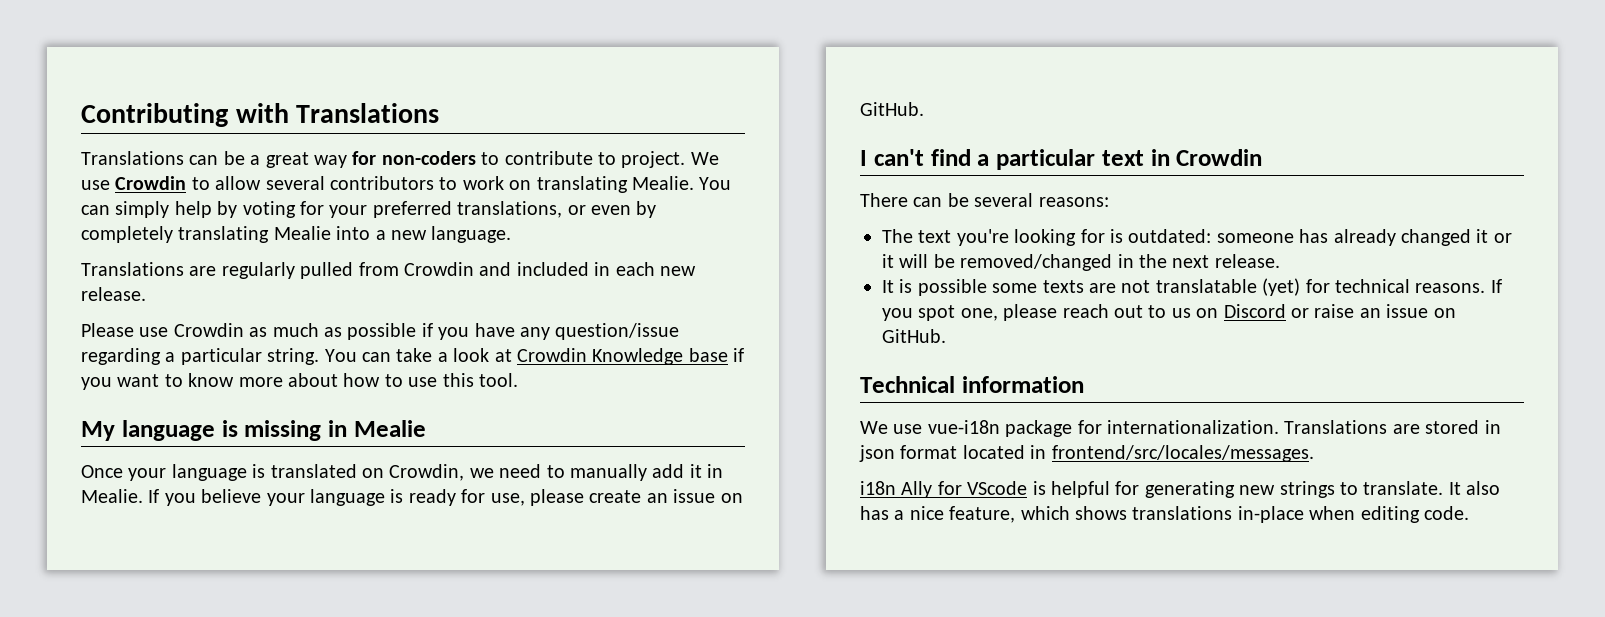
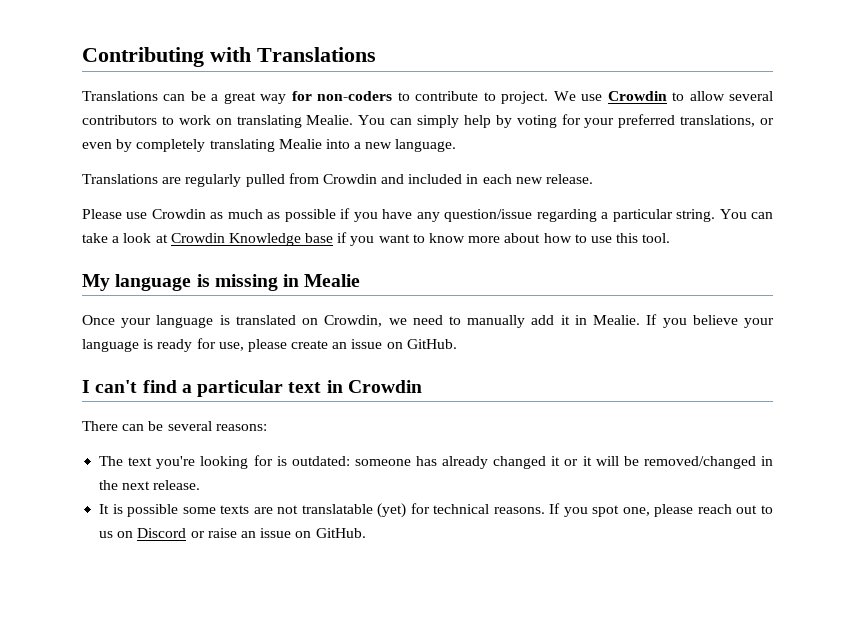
- Technical information
- We use vue-i18n package for internationalization. Translations are stored in json format located in frontend/src/locales/messages.
- i18n Ally for VScode is helpful for generating new strings to translate. It also has a nice feature, which shows translations in-place when editing code.

